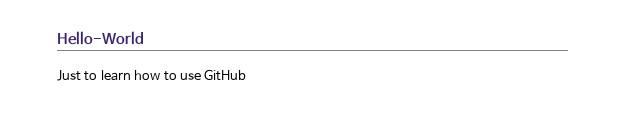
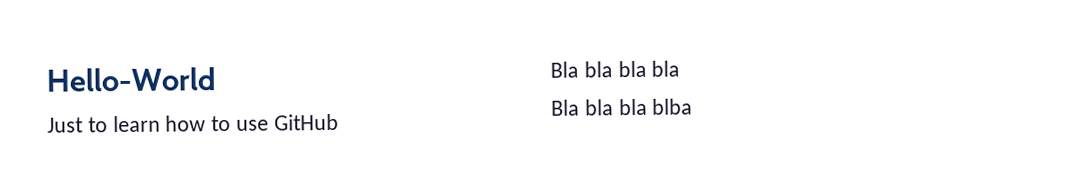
+ Bla bla bla bla
+ Bla bla bla blba

